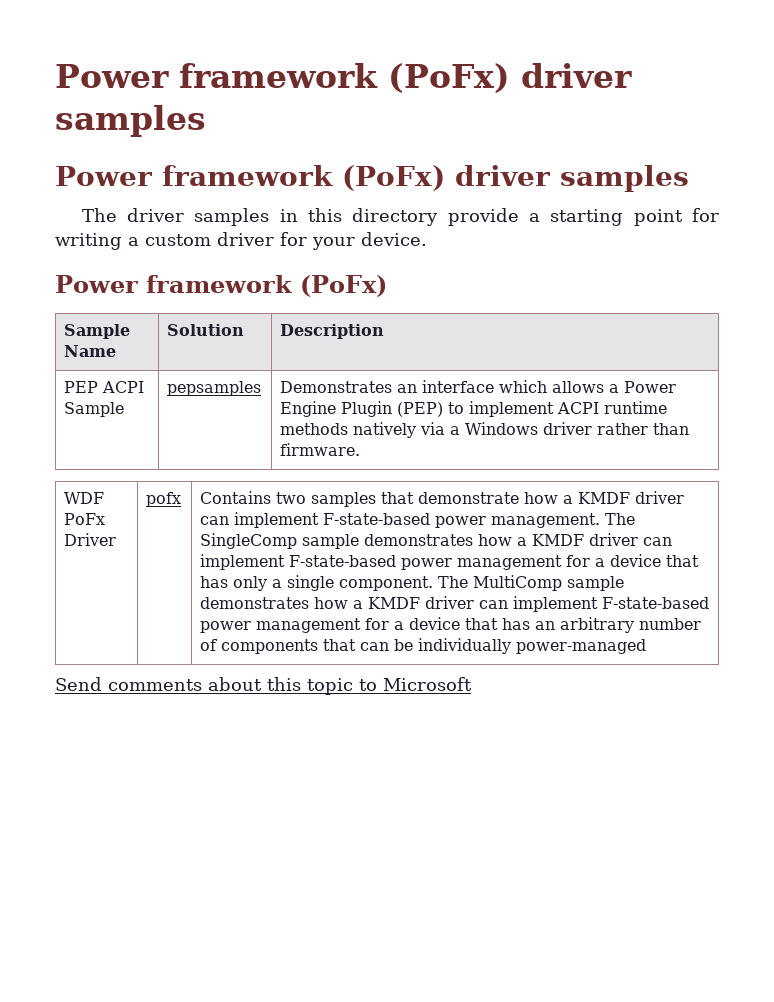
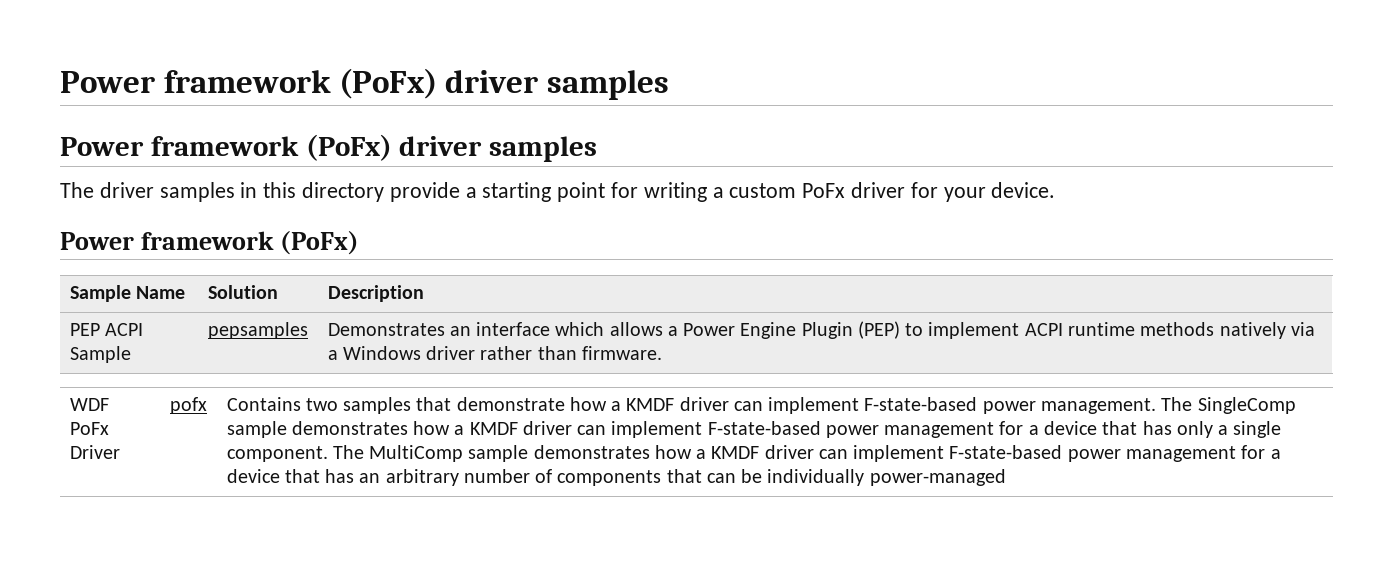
- The driver samples in this directory provide a starting point for writing a custom driver for your device.
+ The driver samples in this directory provide a starting point for writing a custom PoFx driver for your device.
- Send comments about this topic to Microsoft

